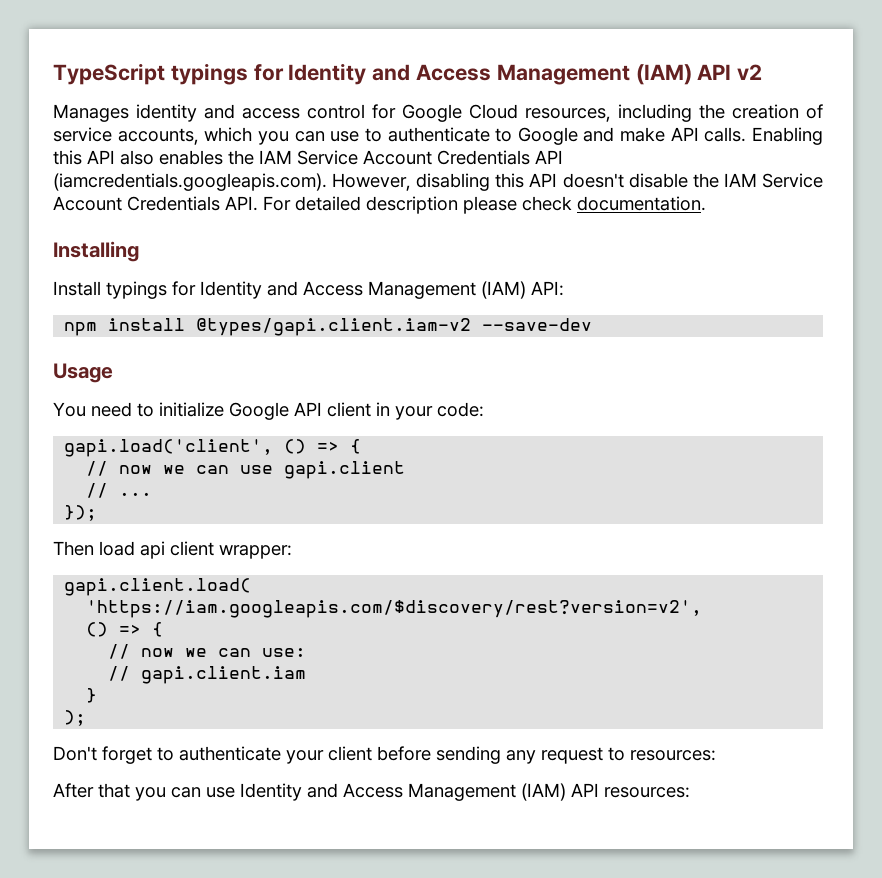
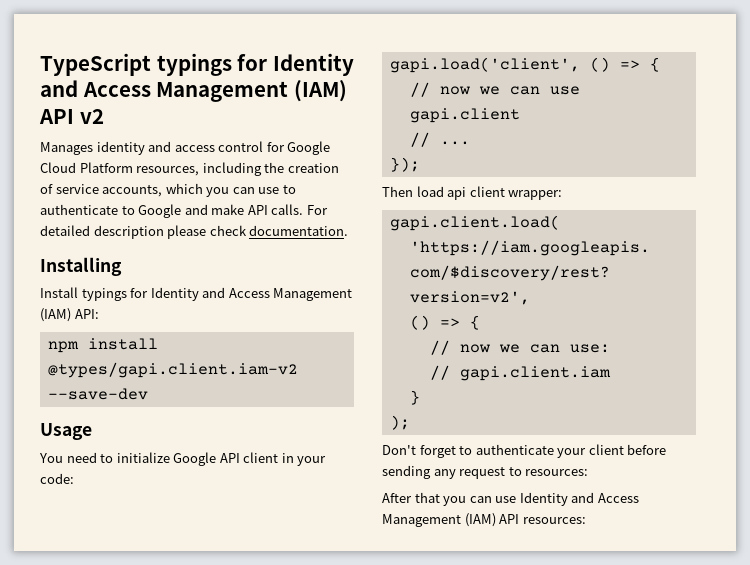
- Manages identity and access control for Google Cloud resources, including the creation of service accounts, which you can use to authenticate to Google and make API calls.
+ Manages identity and access control for Google Cloud Platform resources, including the creation of service accounts, which you can use to authenticate to Google and make API calls.
- Enabling this API also enables the IAM Service Account Credentials API (iamcredentials.googleapis.com). However, disabling this API doesn't disable the IAM Service Account Credentials API. For detailed description please check documentation.
+ For detailed description please check documentation.

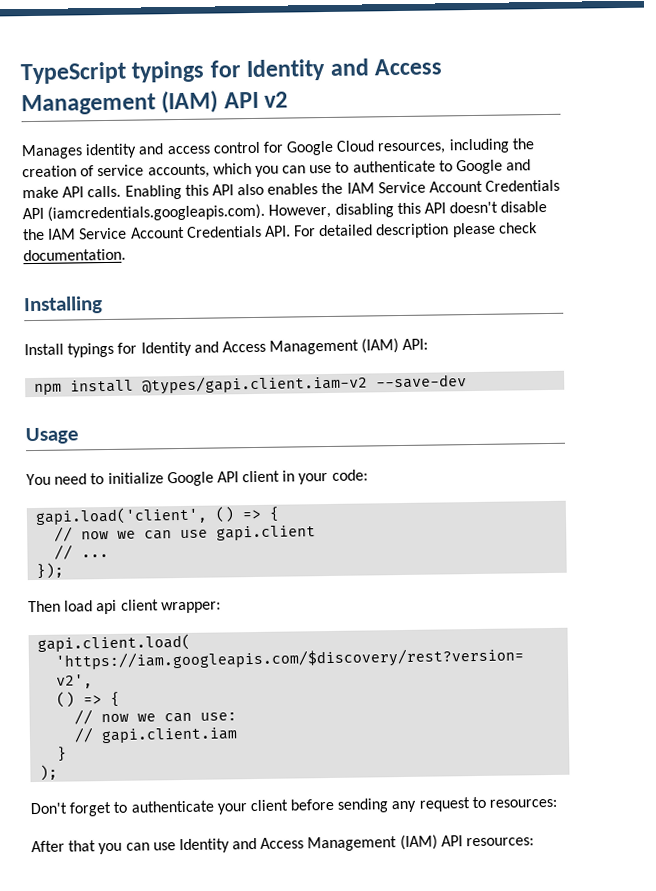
- Manages identity and access control for Google Cloud Platform resources, including the creation of service accounts, which you can use to authenticate to Google and make API calls.
+ Manages identity and access control for Google Cloud resources, including the creation of service accounts, which you can use to authenticate to Google and make API calls.
- For detailed description please check documentation.
+ Enabling this API also enables the IAM Service Account Credentials API (iamcredentials.googleapis.com). However, disabling this API doesn't disable the IAM Service Account Credentials API. For detailed description please check documentation.

